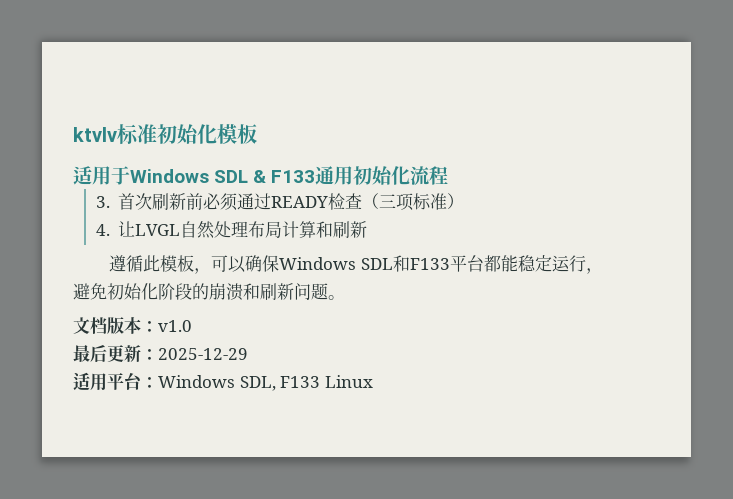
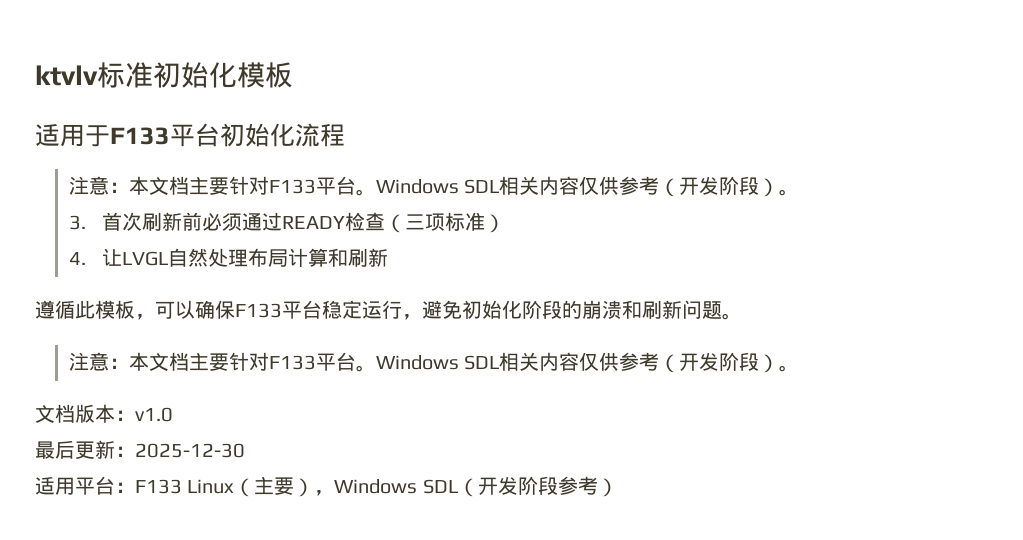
- 适用于Windows SDL & F133通用初始化流程
+ 适用于F133平台初始化流程
+ 注意：本文档主要针对F133平台。Windows SDL相关内容仅供参考（开发阶段）。
- 遵循此模板，可以确保Windows SDL和F133平台都能稳定运行，避免初始化阶段的崩溃和刷新问题。
+ 遵循此模板，可以确保F133平台稳定运行，避免初始化阶段的崩溃和刷新问题。
+ 注意：本文档主要针对F133平台。Windows SDL相关内容仅供参考（开发阶段）。
- 最后更新：2025-12-29
+ 最后更新：2025-12-30
- 适用平台：Windows SDL, F133 Linux
+ 适用平台：F133 Linux（主要），Windows SDL（开发阶段参考）

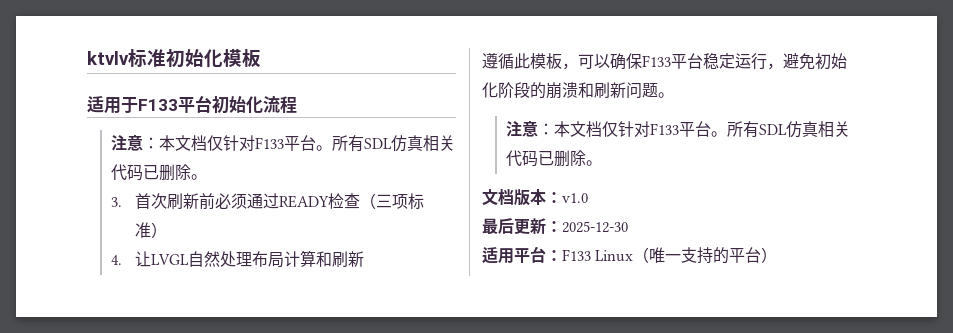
  适用于F133平台初始化流程
- 注意：本文档主要针对F133平台。Windows SDL相关内容仅供参考（开发阶段）。
+ 注意：本文档仅针对F133平台。所有SDL仿真相关代码已删除。
  遵循此模板，可以确保F133平台稳定运行，避免初始化阶段的崩溃和刷新问题。
- 注意：本文档主要针对F133平台。Windows SDL相关内容仅供参考（开发阶段）。
+ 注意：本文档仅针对F133平台。所有SDL仿真相关代码已删除。
- 适用平台：F133 Linux（主要），Windows SDL（开发阶段参考）
+ 适用平台：F133 Linux（唯一支持的平台）

